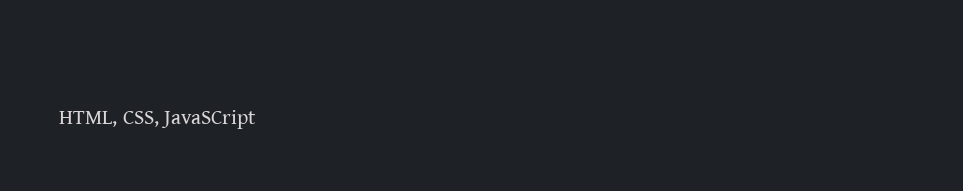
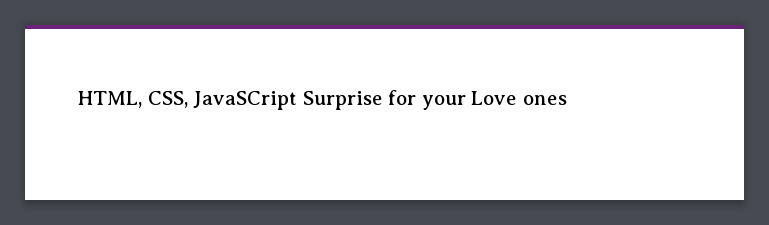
- HTML, CSS, JavaSCript
+ HTML, CSS, JavaSCript Surprise for your Love ones

